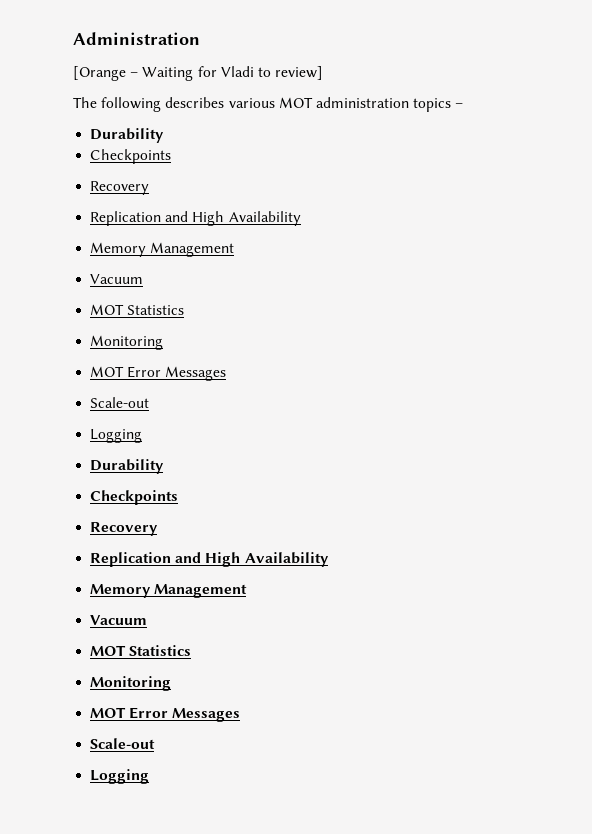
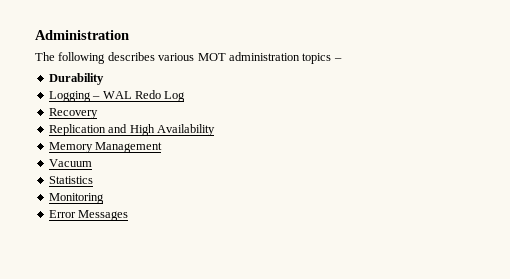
- [Orange – Waiting for Vladi to review]
  The following describes various MOT administration topics –
  Durability
- Checkpoints
+ Logging – WAL Redo Log
  Recovery
  Replication and High Availability
  Memory Management
  Vacuum
- MOT Statistics
+ Statistics
  Monitoring
- MOT Error Messages
- Scale-out
- Logging
- Durability
- Checkpoints
- Recovery
- Replication and High Availability
- Memory Management
- Vacuum
- MOT Statistics
- Monitoring
- MOT Error Messages
- Scale-out
- Logging
+ Error Messages

